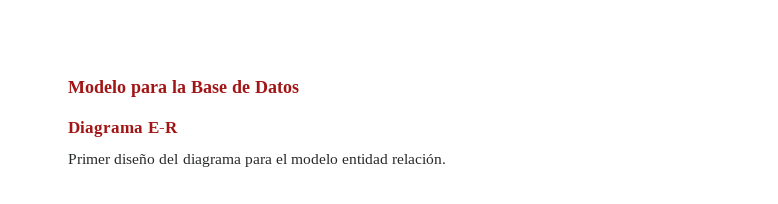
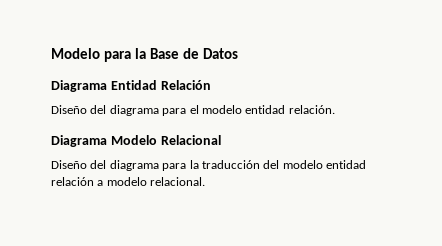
- Diagrama E-R
- Primer diseño del diagrama para el modelo entidad relación.
+ Diagrama Entidad Relación
+ Diseño del diagrama para el modelo entidad relación.
+ Diagrama Modelo Relacional
+ Diseño del diagrama para la traducción del modelo entidad relación a modelo relacional.

